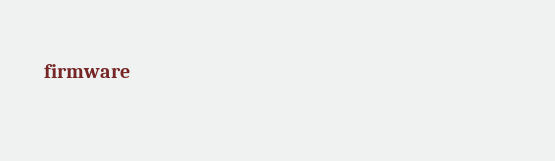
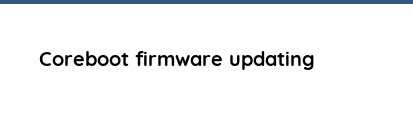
- firmware
+ Coreboot firmware updating

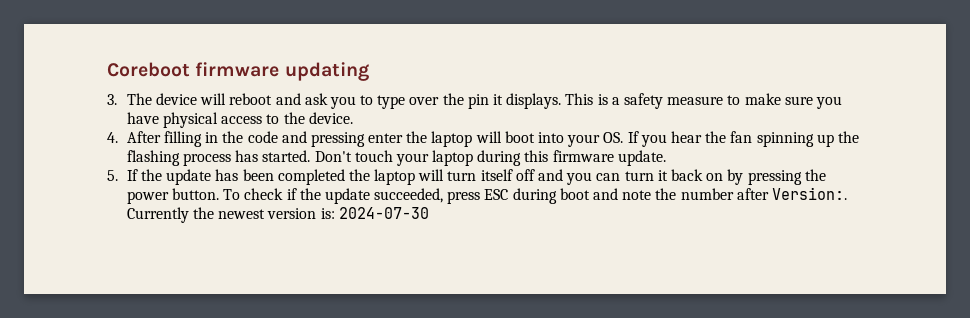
+ 3. The device will reboot and ask you to type over the pin it displays. This is a safety measure to make sure you have physical access to the device.
+ 4. After filling in the code and pressing enter the laptop will boot into your OS. If you hear the fan spinning up the flashing process has started. Don't touch your laptop during this firmware update.
+ 5. If the update has been completed the laptop will turn itself off and you can turn it back on by pressing the power button. To check if the update succeeded, press ESC during boot and note the number after Version:. Currently the newest version is: 2024-07-30

